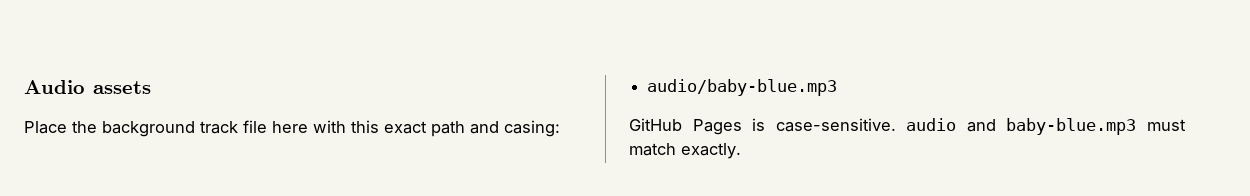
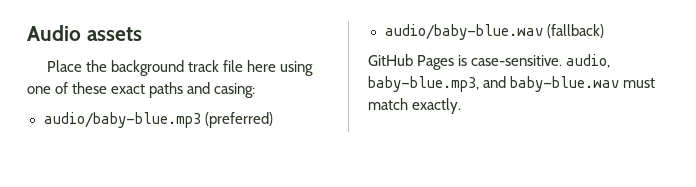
- Place the background track file here with this exact path and casing:
+ Place the background track file here using one of these exact paths and casing:
- audio/baby-blue.mp3
+ audio/baby-blue.mp3 (preferred)
+ audio/baby-blue.wav (fallback)
- GitHub Pages is case-sensitive. audio and baby-blue.mp3 must match exactly.
+ GitHub Pages is case-sensitive. audio, baby-blue.mp3, and baby-blue.wav must match exactly.

